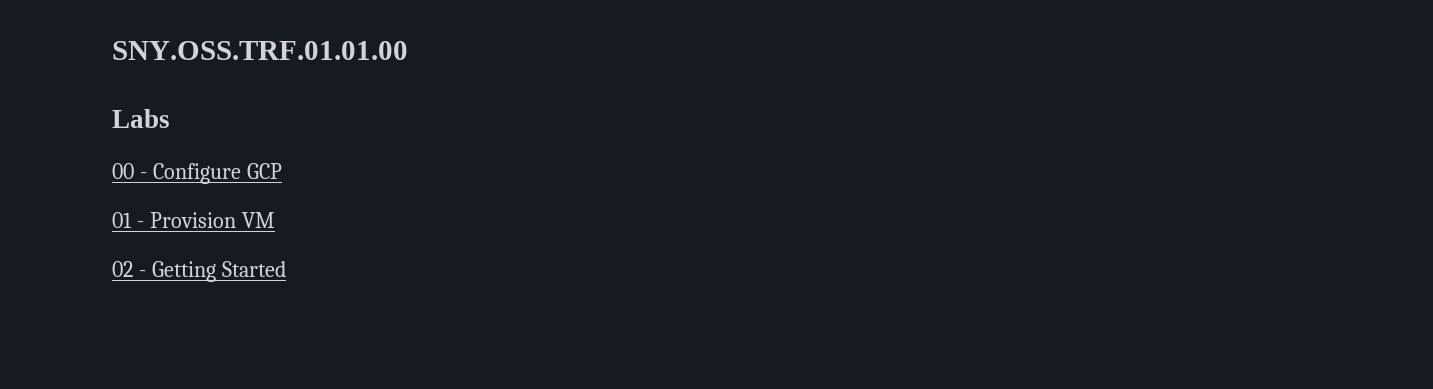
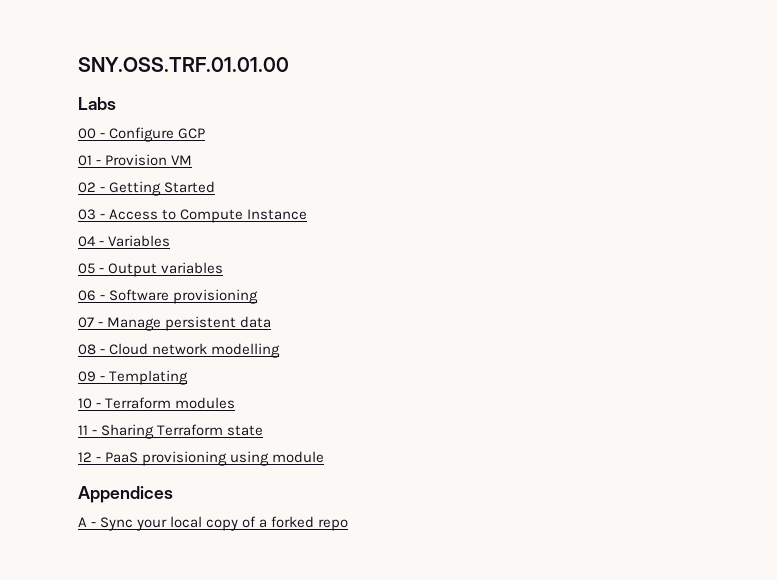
+ 03 - Access to Compute Instance
+ 04 - Variables
+ 05 - Output variables
+ 06 - Software provisioning
+ 07 - Manage persistent data
+ 08 - Cloud network modelling
+ 09 - Templating
+ 10 - Terraform modules
+ 11 - Sharing Terraform state
+ 12 - PaaS provisioning using module
+ Appendices
+ A - Sync your local copy of a forked repo

